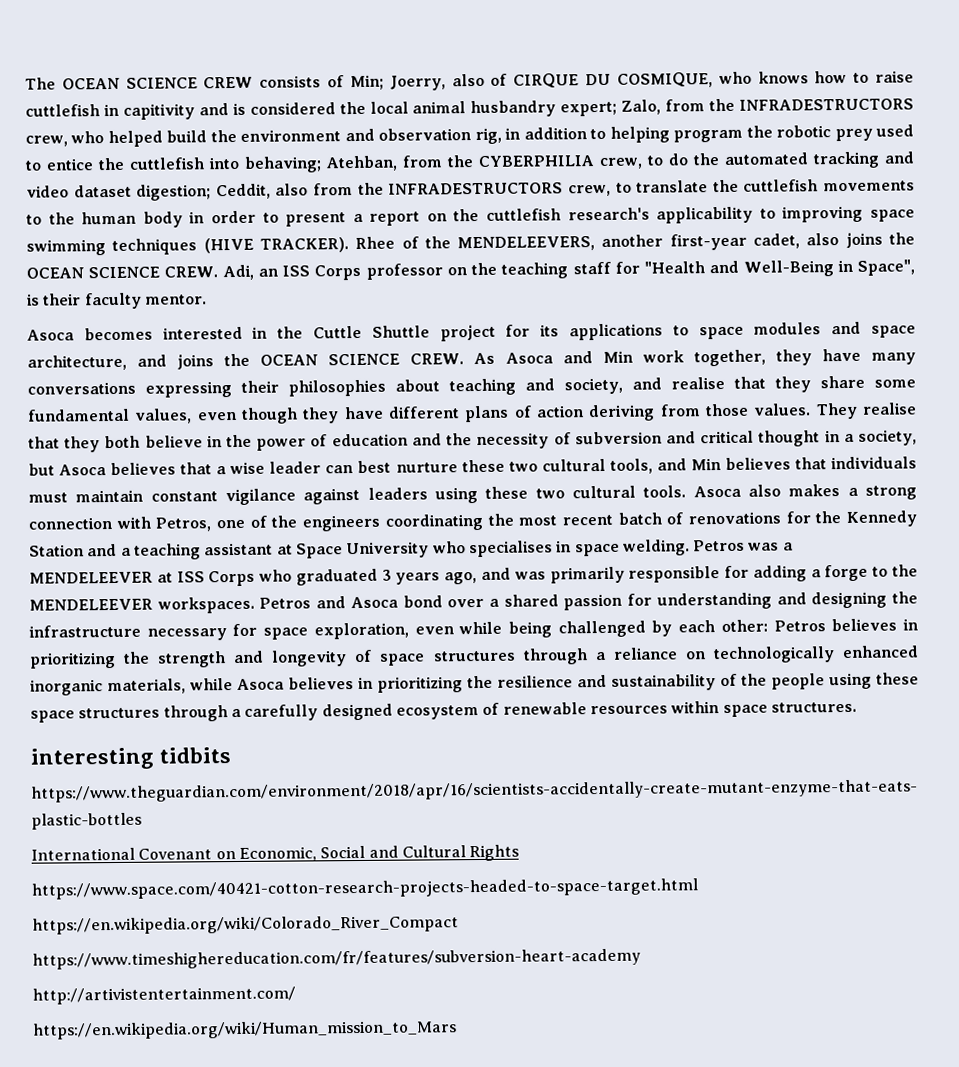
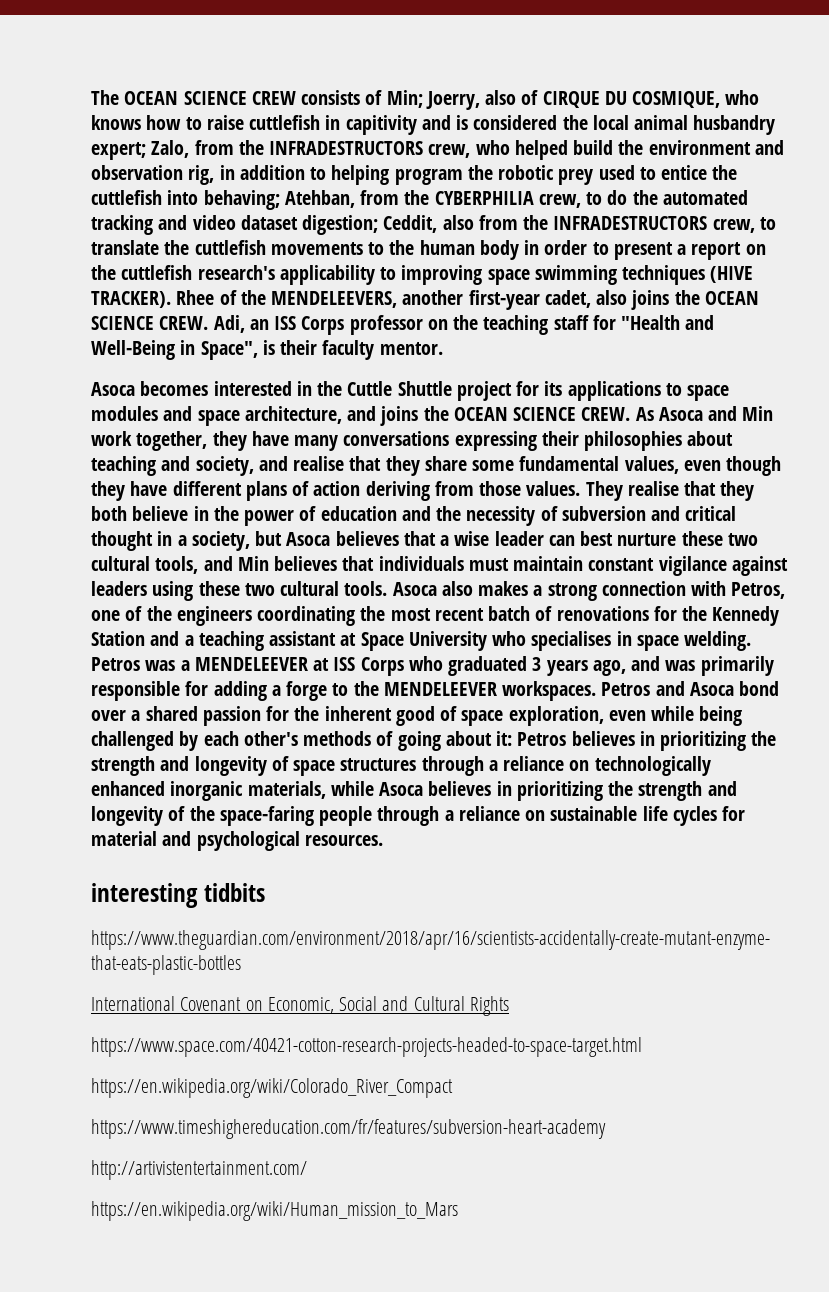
- Petros and Asoca bond over a shared passion for understanding and designing the infrastructure necessary for space exploration, even while being challenged by each other: Petros believes in prioritizing the strength and longevity of space structures through a reliance on technologically enhanced inorganic materials, while Asoca believes in prioritizing the resilience and sustainability of the people using these space structures through a carefully designed ecosystem of renewable resources within space structures.
+ Petros and Asoca bond over a shared passion for the inherent good of space exploration, even while being challenged by each other's methods of going about it: Petros believes in prioritizing the strength and longevity of space structures through a reliance on technologically enhanced inorganic materials, while Asoca believes in prioritizing the strength and longevity of the space-faring people through a reliance on sustainable life cycles for material and psychological resources.

